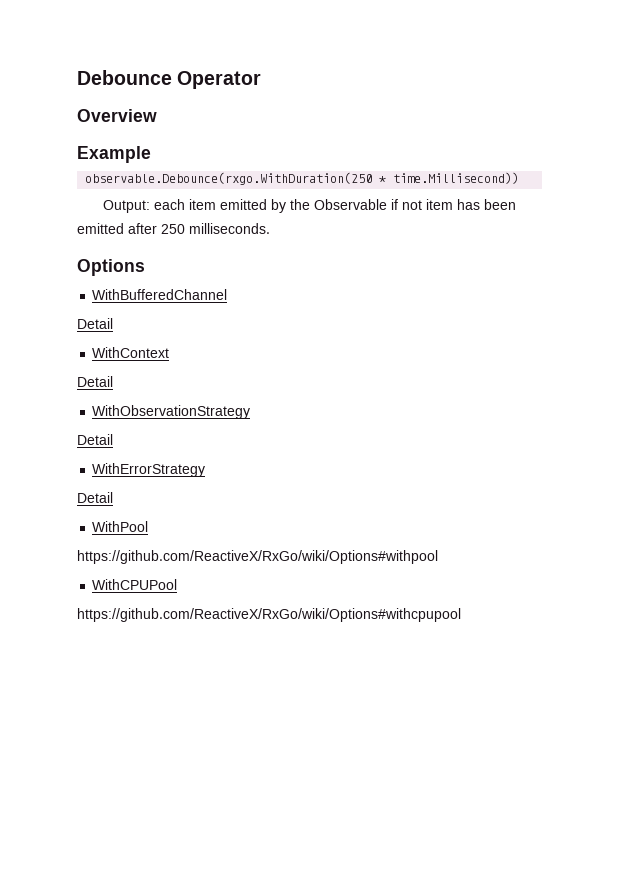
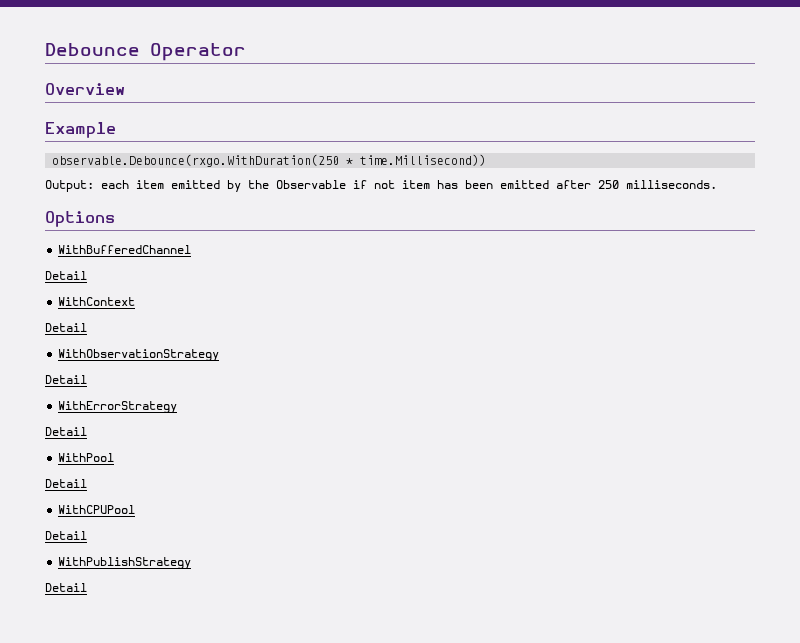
  WithPool
- https://github.com/ReactiveX/RxGo/wiki/Options#withpool
+ Detail
  WithCPUPool
- https://github.com/ReactiveX/RxGo/wiki/Options#withcpupool
+ Detail
+ WithPublishStrategy
+ Detail

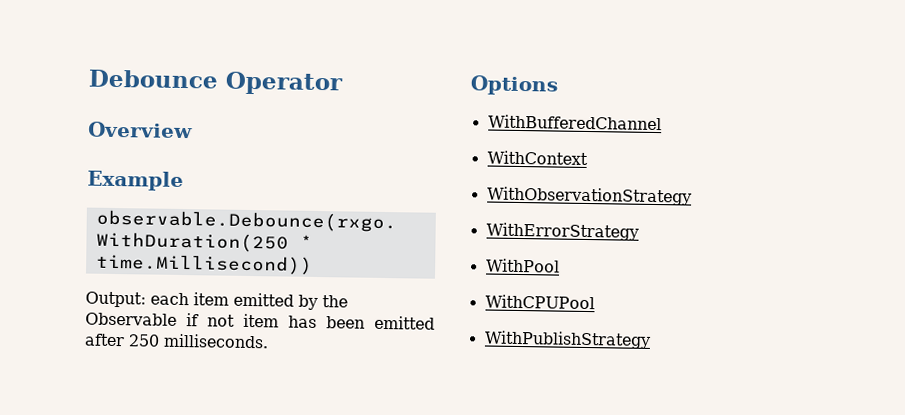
  WithBufferedChannel
- Detail
  WithContext
- Detail
  WithObservationStrategy
- Detail
  WithErrorStrategy
- Detail
  WithPool
- Detail
  WithCPUPool
- Detail
  WithPublishStrategy
- Detail

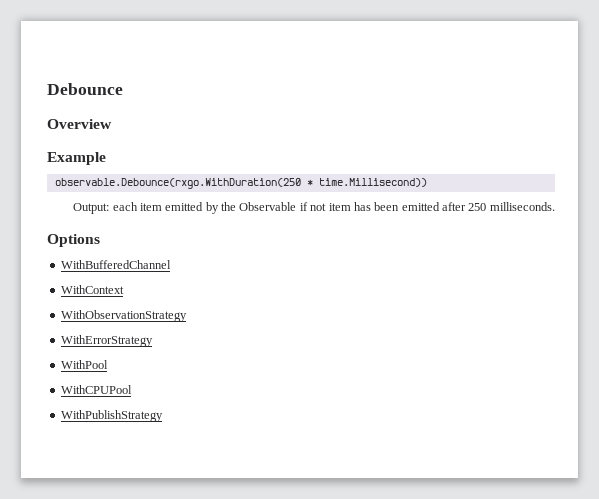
- Debounce Operator
+ Debounce

